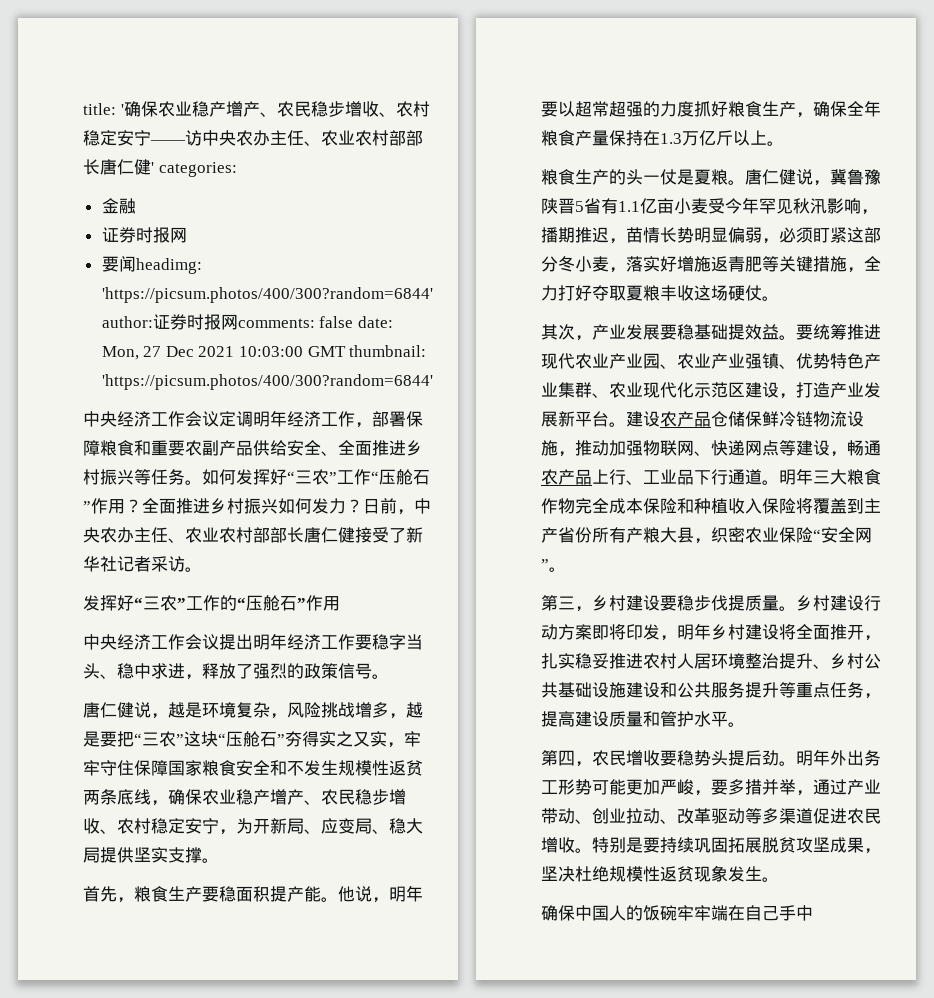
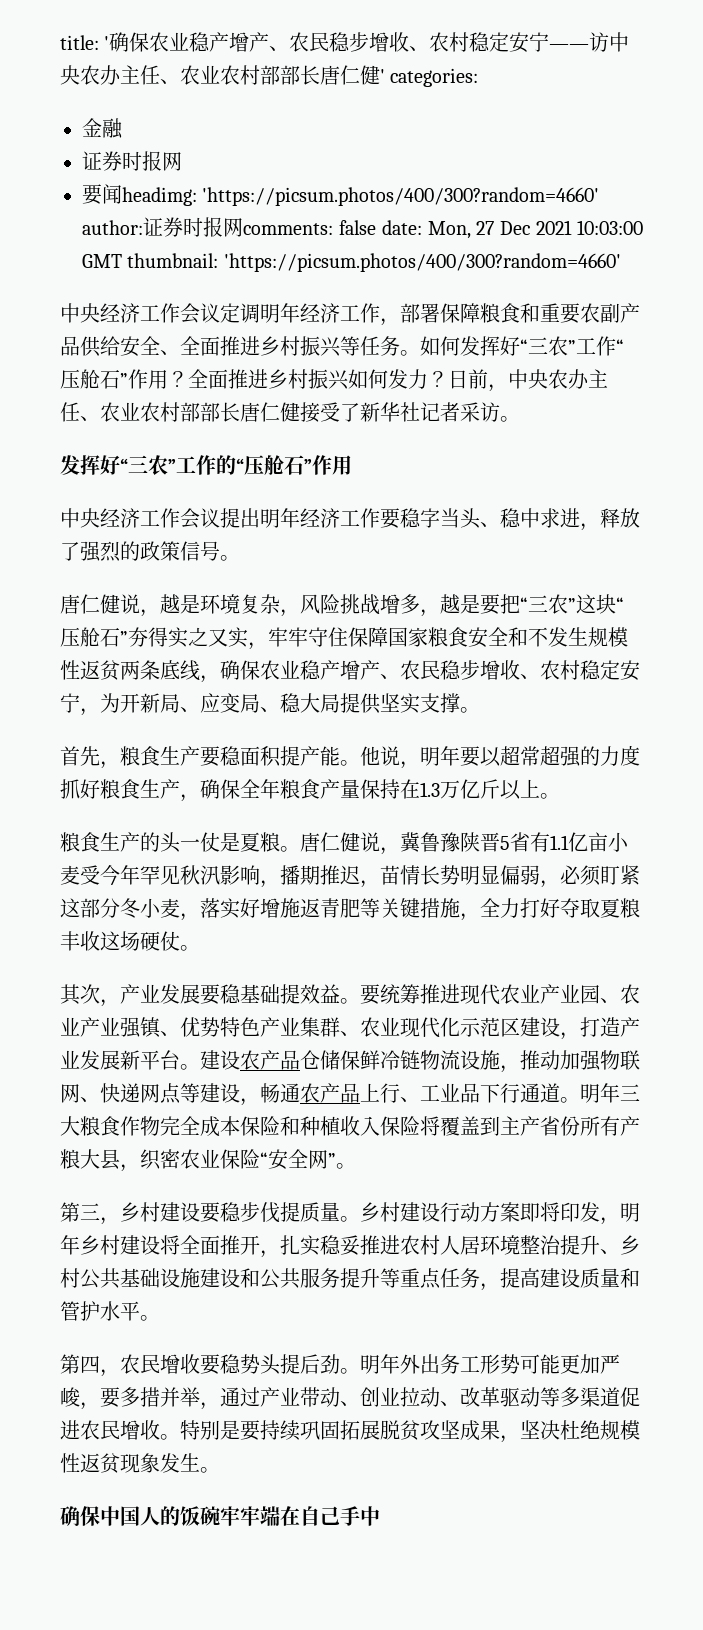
- 要闻headimg: 'https://picsum.photos/400/300?random=6844' author:证券时报网comments: false date: Mon, 27 Dec 2021 10:03:00 GMT thumbnail: 'https://picsum.photos/400/300?random=6844'
+ 要闻headimg: 'https://picsum.photos/400/300?random=4660' author:证券时报网comments: false date: Mon, 27 Dec 2021 10:03:00 GMT thumbnail: 'https://picsum.photos/400/300?random=4660'

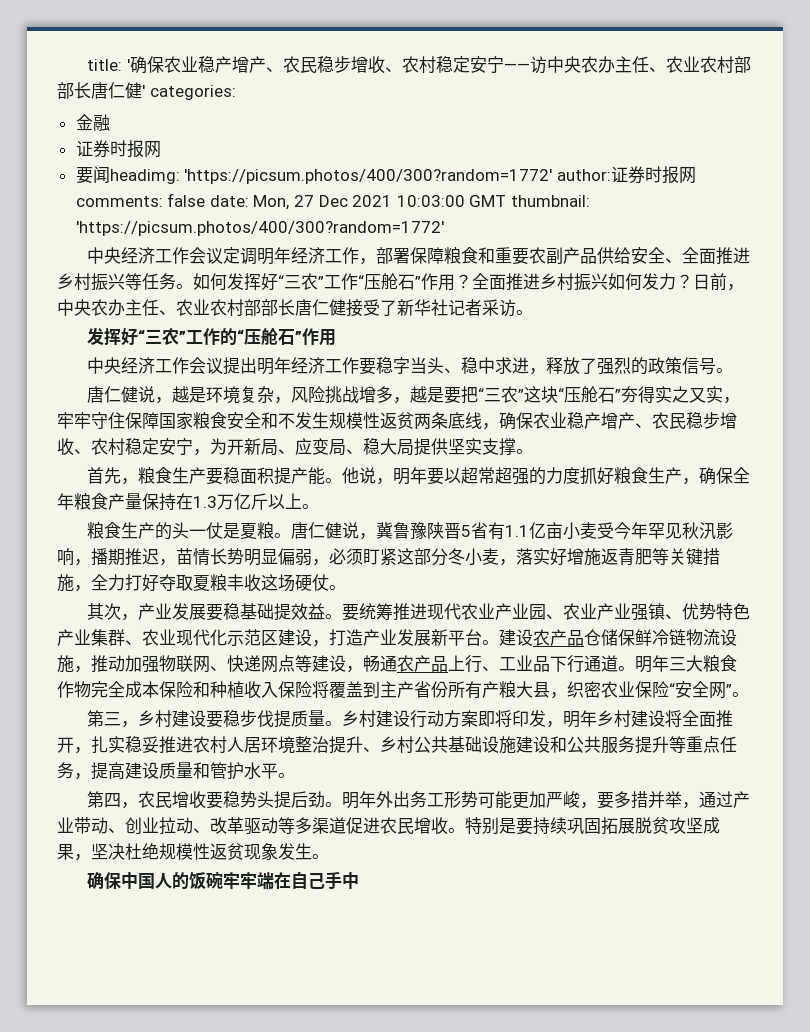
- 要闻headimg: 'https://picsum.photos/400/300?random=4660' author:证券时报网comments: false date: Mon, 27 Dec 2021 10:03:00 GMT thumbnail: 'https://picsum.photos/400/300?random=4660'
+ 要闻headimg: 'https://picsum.photos/400/300?random=1772' author:证券时报网comments: false date: Mon, 27 Dec 2021 10:03:00 GMT thumbnail: 'https://picsum.photos/400/300?random=1772'

